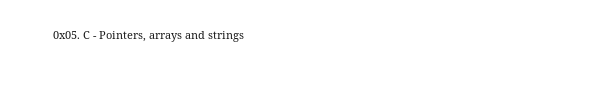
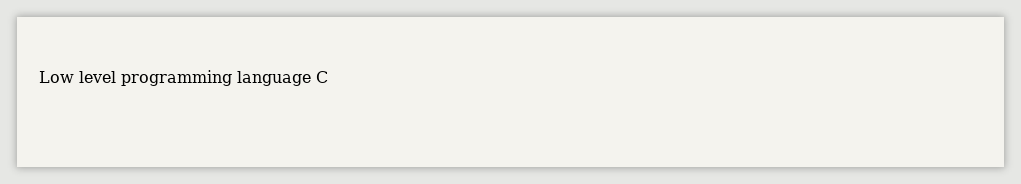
- 0x05. C - Pointers, arrays and strings
+ Low level programming language C

